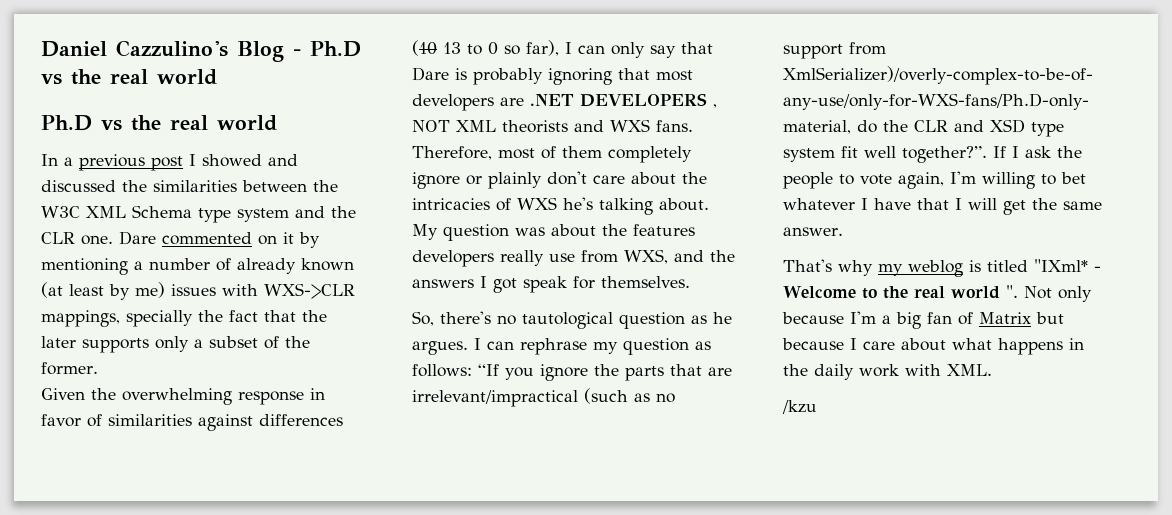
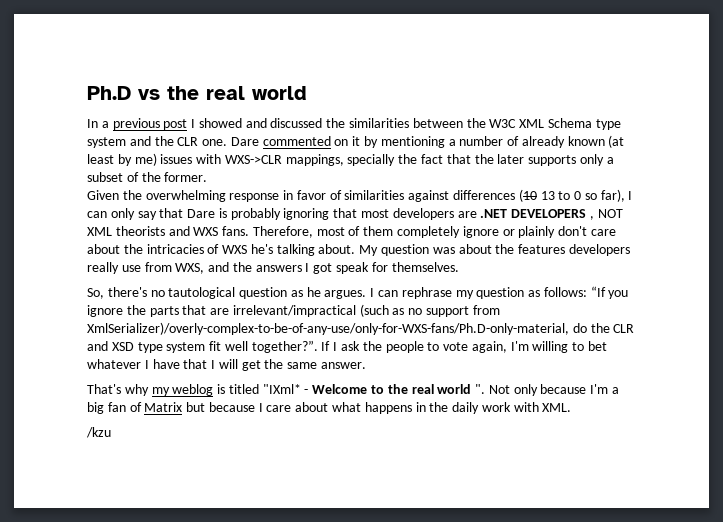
- Daniel Cazzulino's Blog - Ph.D vs the real world

